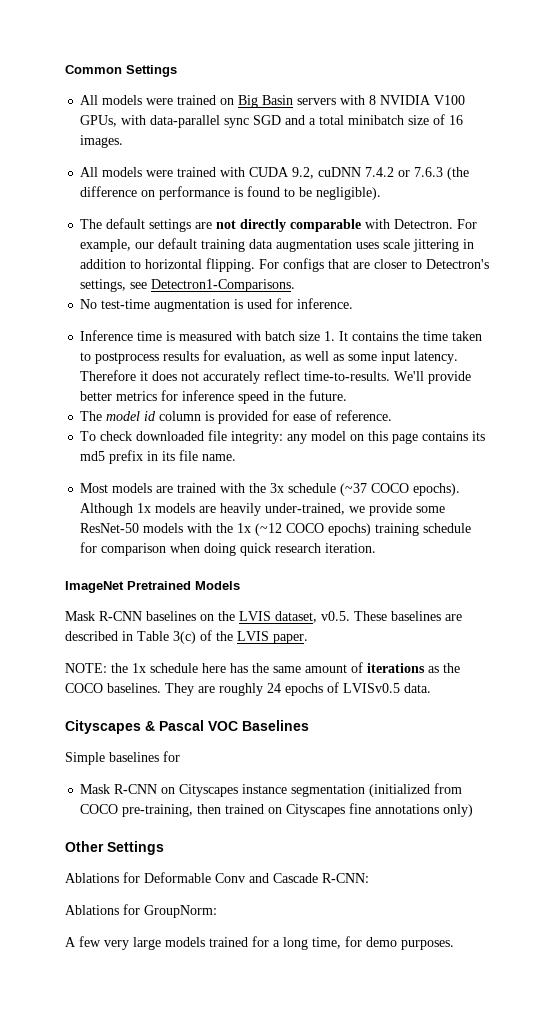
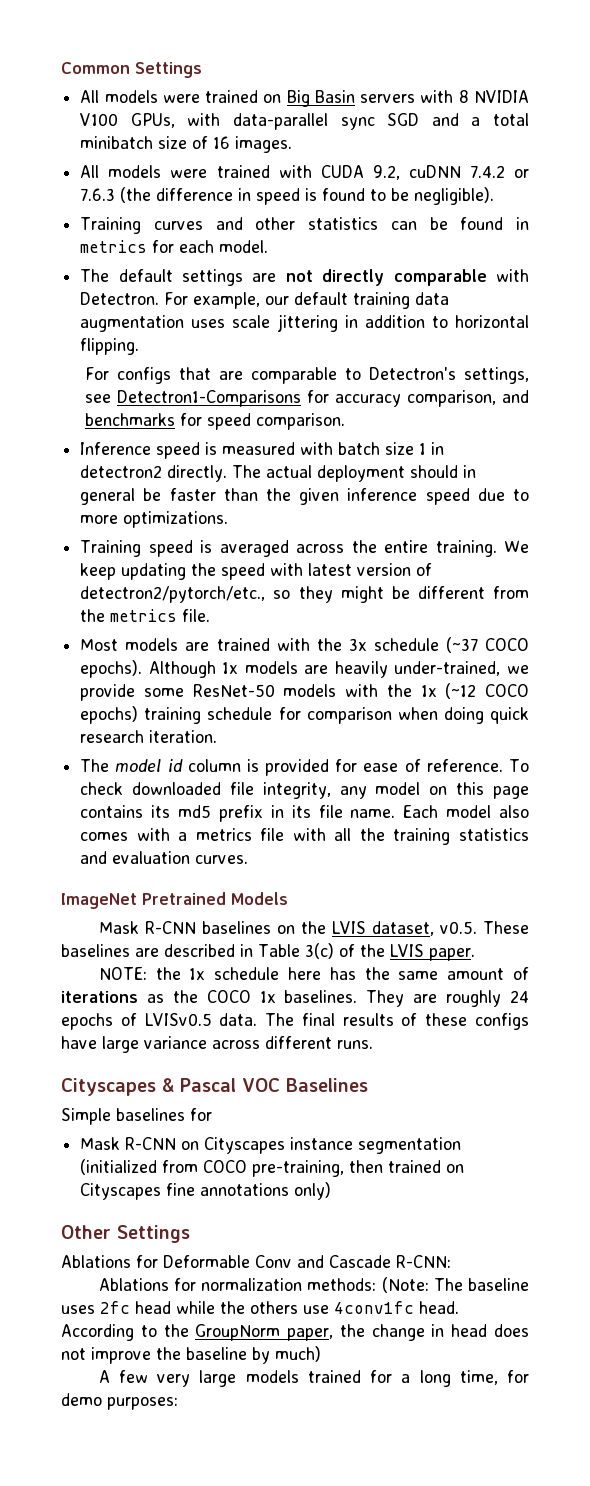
- All models were trained with CUDA 9.2, cuDNN 7.4.2 or 7.6.3 (the difference on performance is found to be negligible).
+ All models were trained with CUDA 9.2, cuDNN 7.4.2 or 7.6.3 (the difference in speed is found to be negligible).
+ Training curves and other statistics can be found in metrics for each model.
- For example, our default training data augmentation uses scale jittering in addition to horizontal flipping. For configs that are closer to Detectron's settings, see Detectron1-Comparisons.
- No test-time augmentation is used for inference.
+ For example, our default training data augmentation uses scale jittering in addition to horizontal flipping.
+ For configs that are comparable to Detectron's settings, see Detectron1-Comparisons for accuracy comparison, and benchmarks for speed comparison.
- Inference time is measured with batch size 1. It contains the time taken to postprocess results for evaluation, as well as some input latency. Therefore it does not accurately reflect time-to-results. We'll provide better metrics for inference speed in the future.
- The model id column is provided for ease of reference.
- To check downloaded file integrity: any model on this page contains its md5 prefix in its file name.
+ Inference speed is measured with batch size 1 in detectron2 directly. The actual deployment should in general be faster than the given inference speed due to more optimizations.
+ Training speed is averaged across the entire training. We keep updating the speed with latest version of detectron2/pytorch/etc., so they might be different from the metrics file.
+ The model id column is provided for ease of reference. To check downloaded file integrity, any model on this page contains its md5 prefix in its file name. Each model also comes with a metrics file with all the training statistics and evaluation curves.
- NOTE: the 1x schedule here has the same amount of iterations as the COCO baselines.
+ NOTE: the 1x schedule here has the same amount of iterations as the COCO 1x baselines.
+ The final results of these configs have large variance across different runs.
- Ablations for GroupNorm:
+ Ablations for normalization methods: (Note: The baseline uses 2fc head while the others use 4conv1fc head. According to the GroupNorm paper, the change in head does not improve the baseline by much)
- A few very large models trained for a long time, for demo purposes.
+ A few very large models trained for a long time, for demo purposes:

